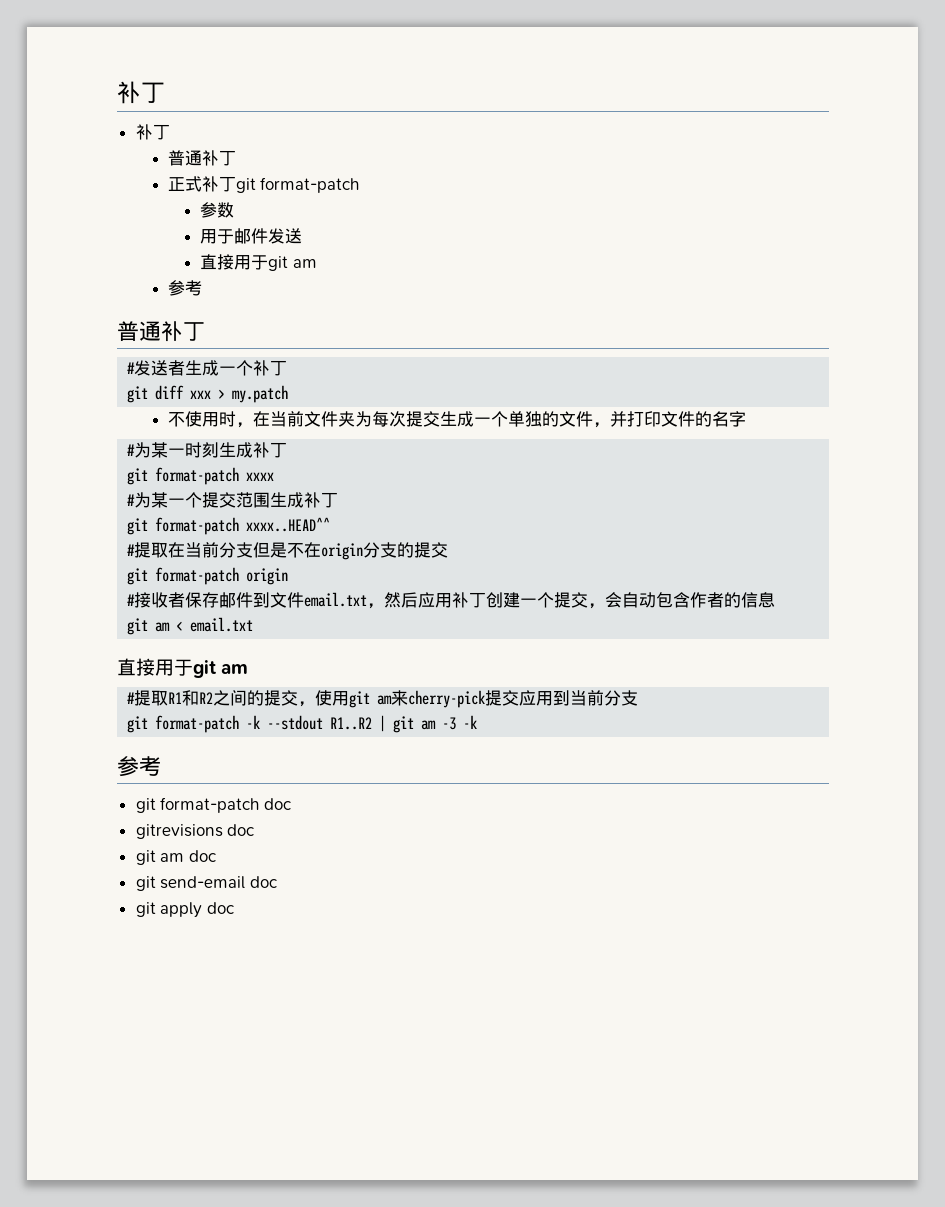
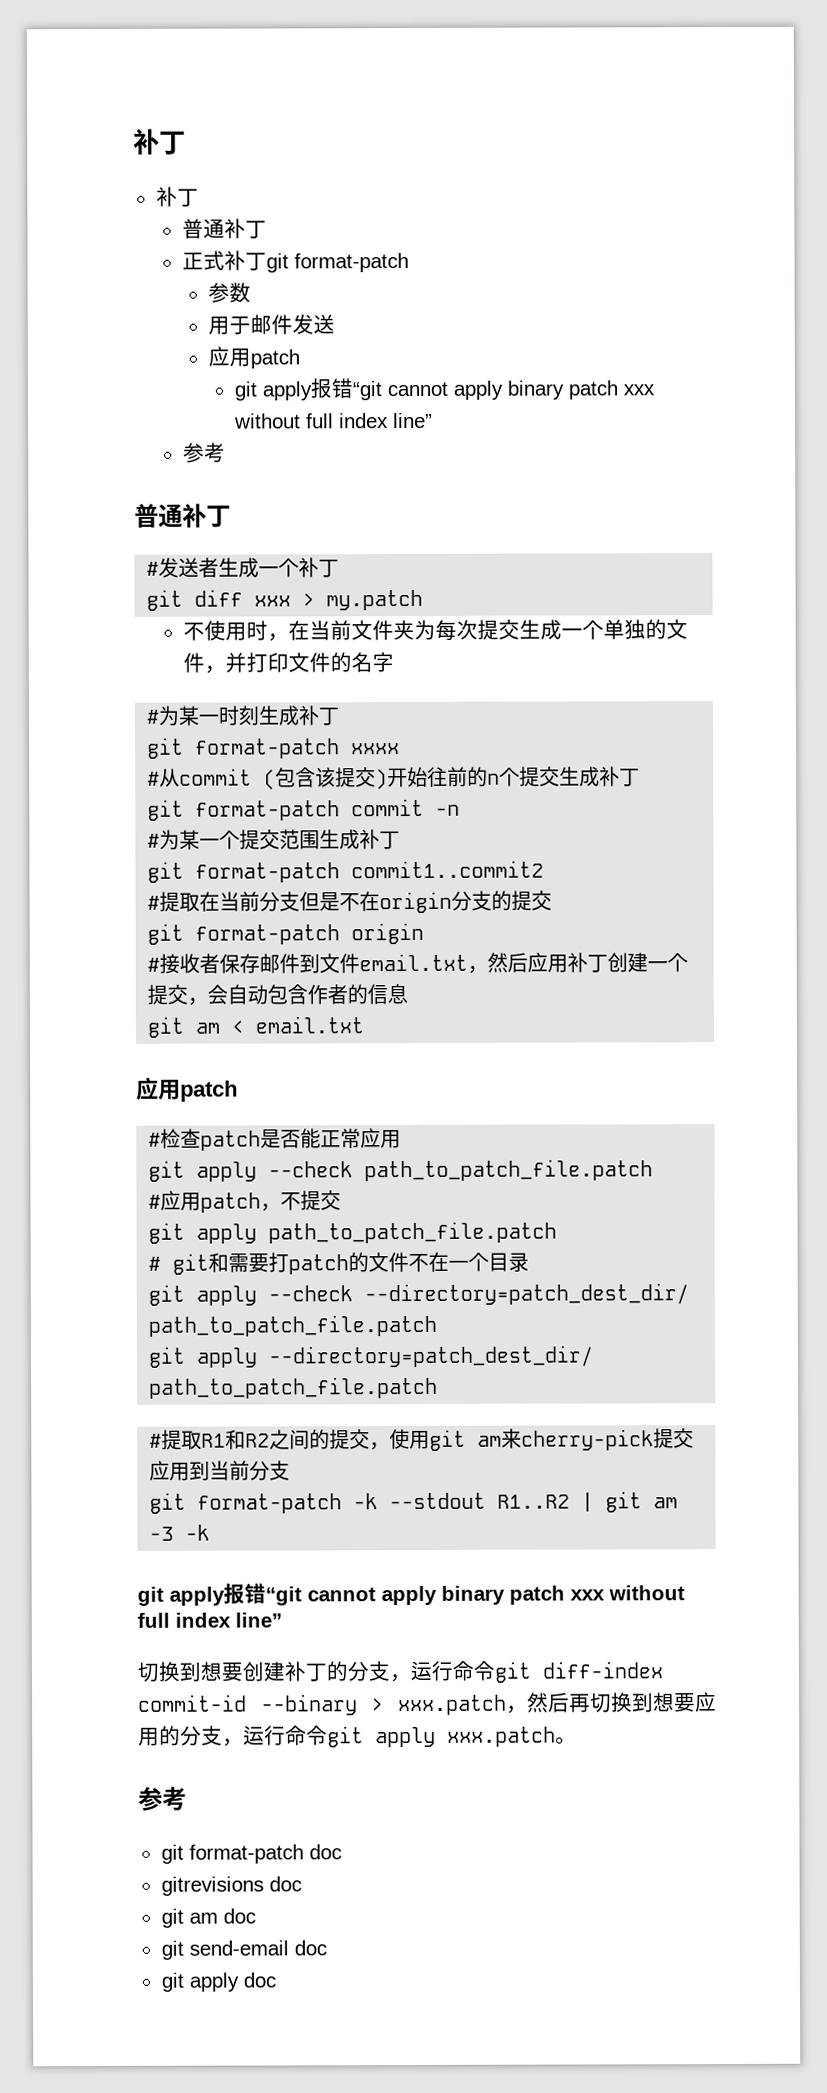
  用于邮件发送
- 直接用于git am
+ 应用patch
+ git apply报错“git cannot apply binary patch xxx without full index line”
+ #从commit (包含该提交)开始往前的n个提交生成补丁
+ git format-patch commit -n
- git format-patch xxxx..HEAD^^
+ git format-patch commit1..commit2
  git am < email.txt
- 直接用于git am
+ 应用patch
+ #检查patch是否能正常应用
+ git apply --check path_to_patch_file.patch
+ #应用patch，不提交
+ git apply path_to_patch_file.patch
+ # git和需要打patch的文件不在一个目录
+ git apply --check --directory=patch_dest_dir/ path_to_patch_file.patch
+ git apply --directory=patch_dest_dir/ path_to_patch_file.patch
  git format-patch -k --stdout R1..R2 | git am -3 -k
+ git apply报错“git cannot apply binary patch xxx without full index line”
+ 切换到想要创建补丁的分支，运行命令git diff-index commit-id --binary > xxx.patch，然后再切换到想要应用的分支，运行命令git apply xxx.patch。

